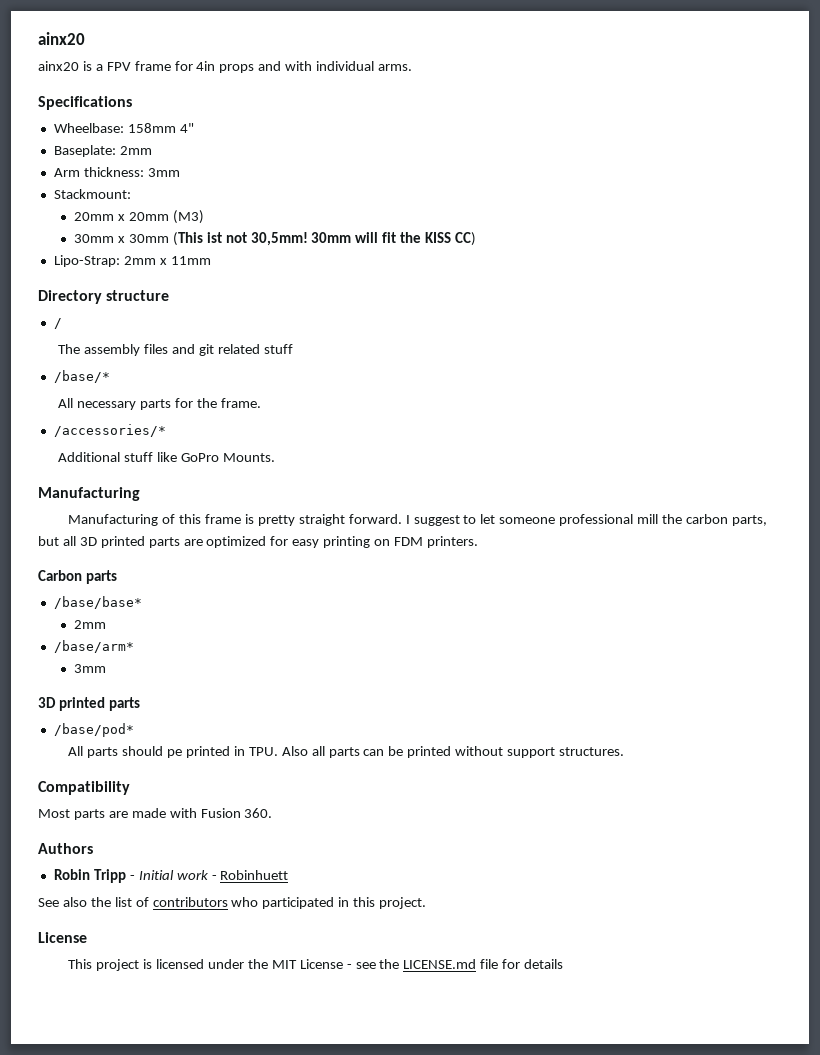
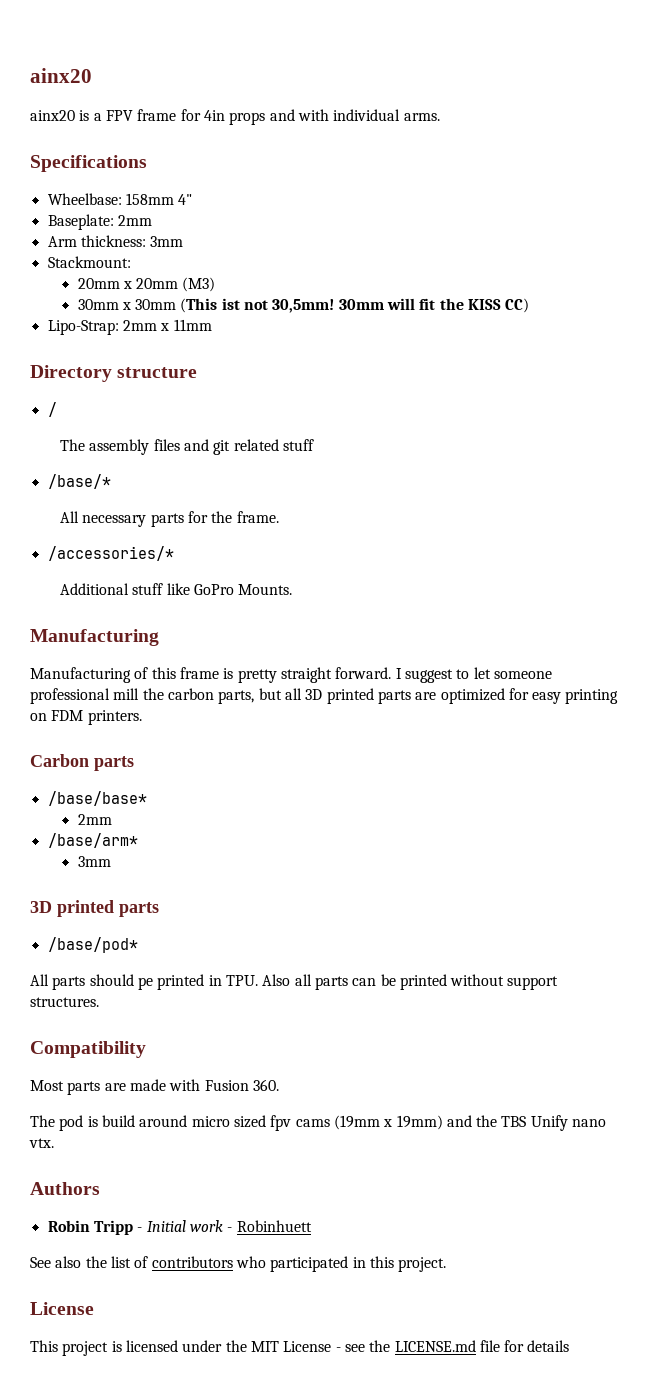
+ The pod is build around micro sized fpv cams (19mm x 19mm) and the TBS Unify nano vtx.

